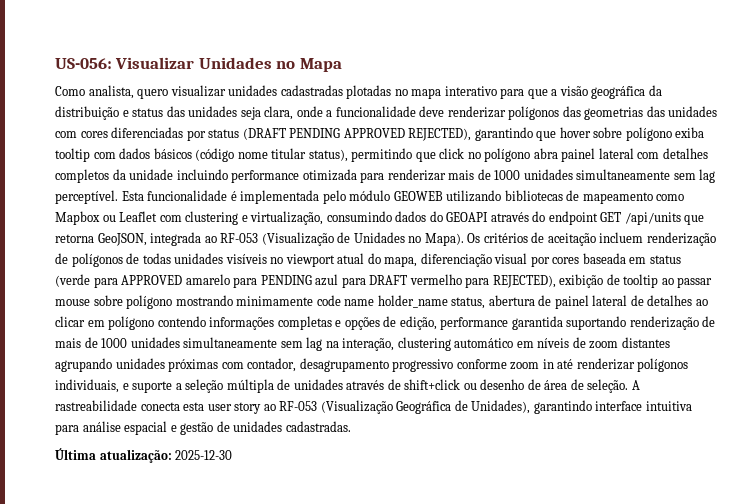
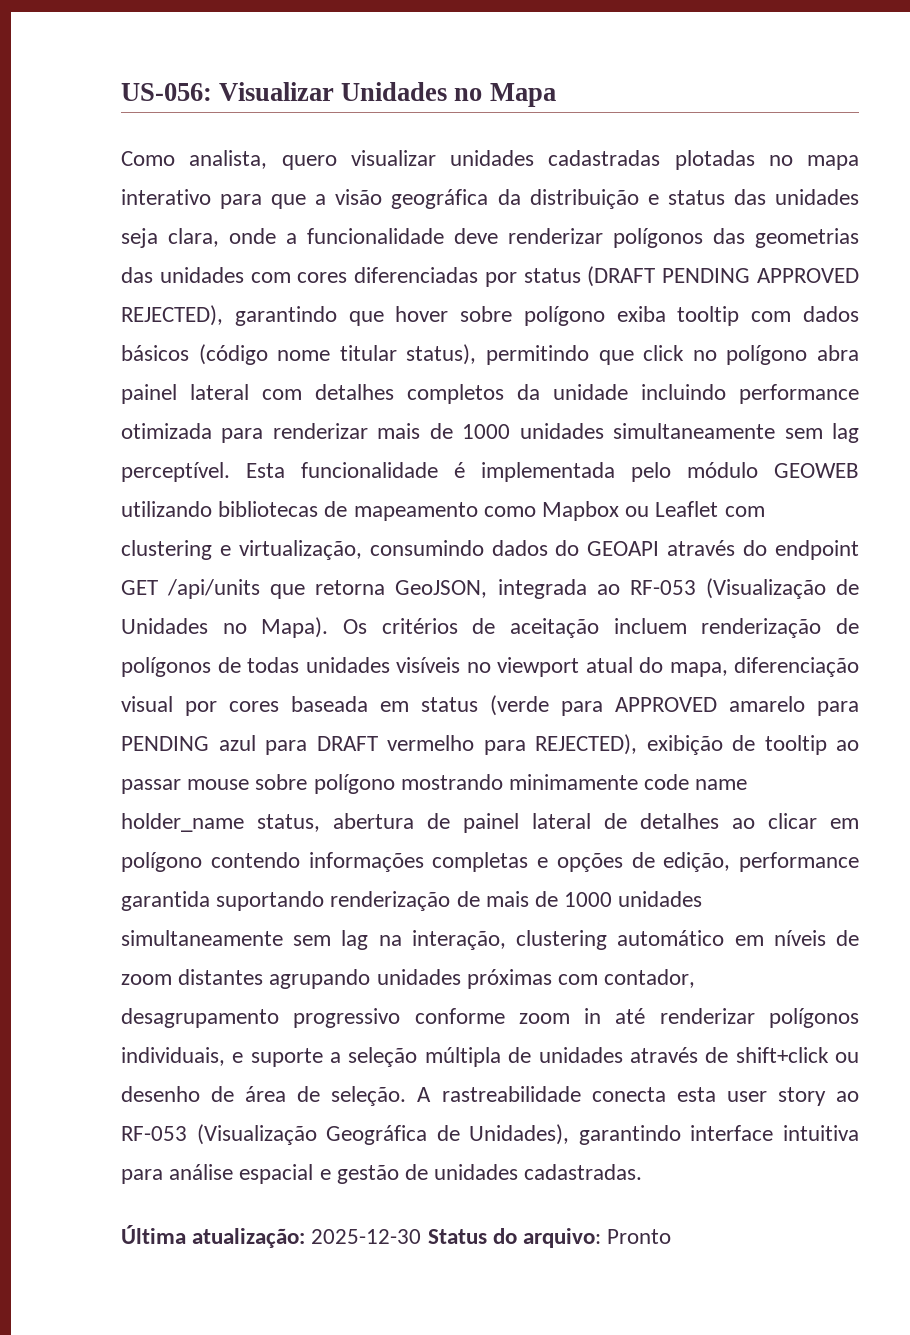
- Última atualização: 2025-12-30
+ Última atualização: 2025-12-30 Status do arquivo: Pronto

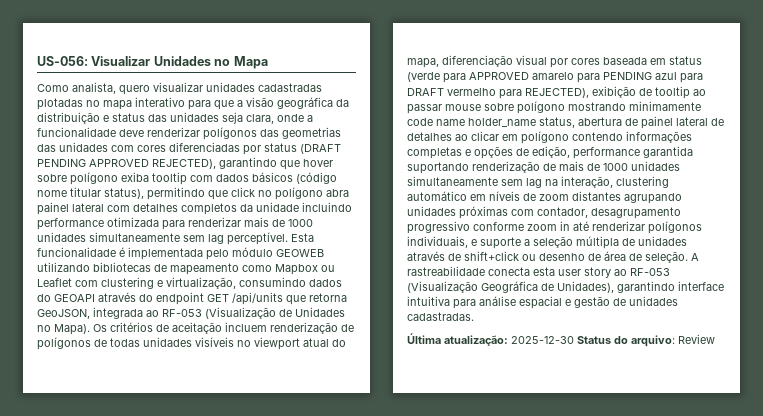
- Última atualização: 2025-12-30 Status do arquivo: Pronto
+ Última atualização: 2025-12-30 Status do arquivo: Review

